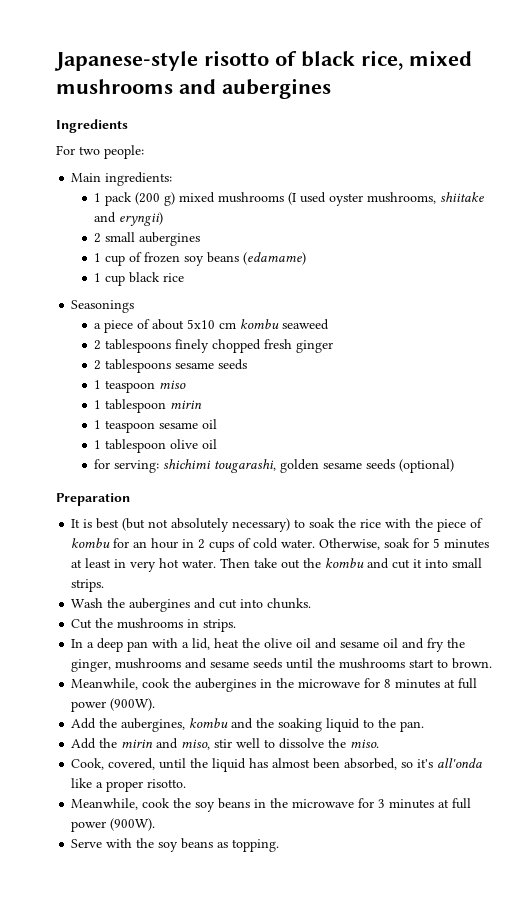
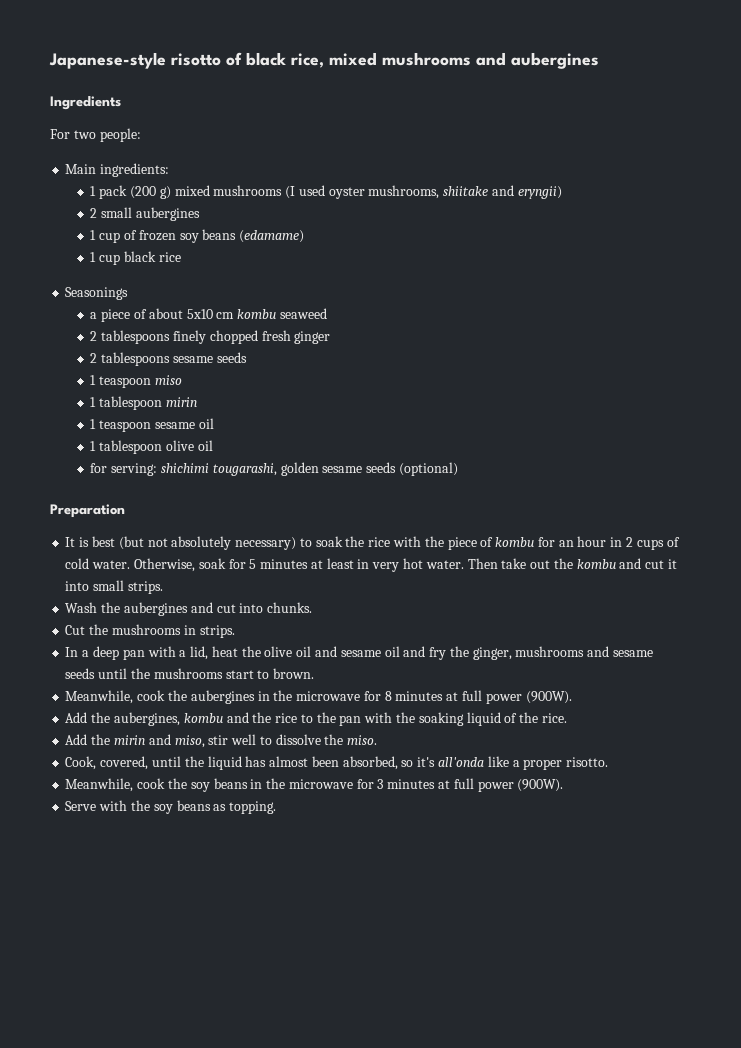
- Add the aubergines, kombu and the soaking liquid to the pan.
+ Add the aubergines, kombu and the rice to the pan with the soaking liquid of the rice.

